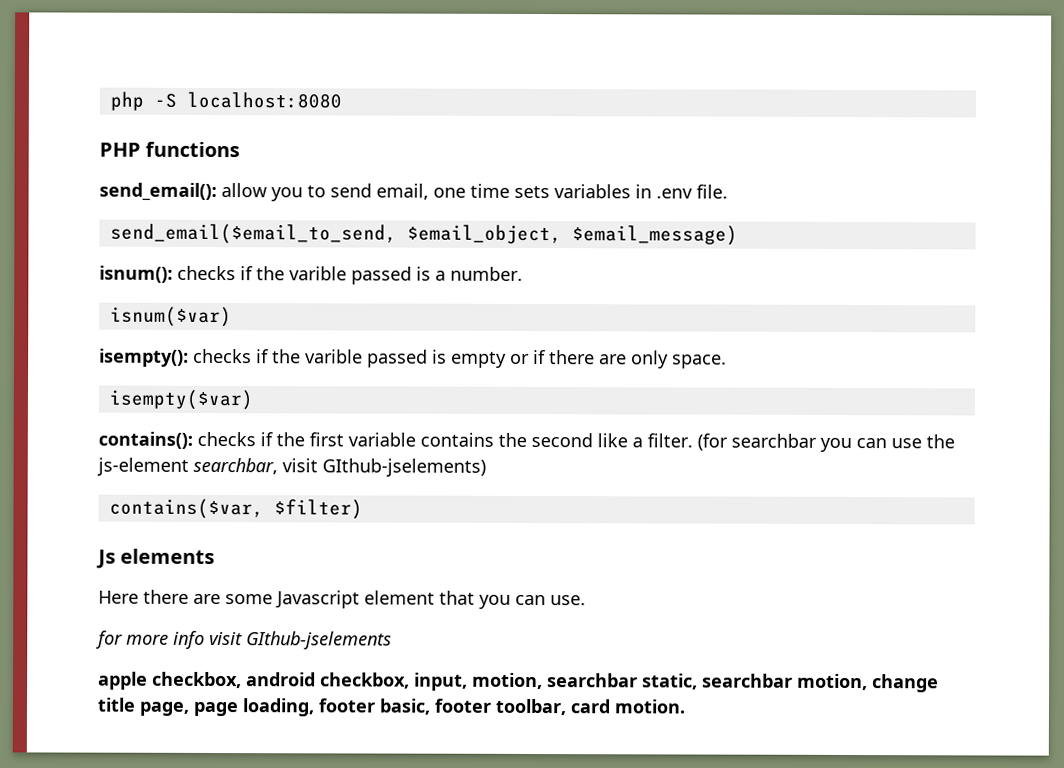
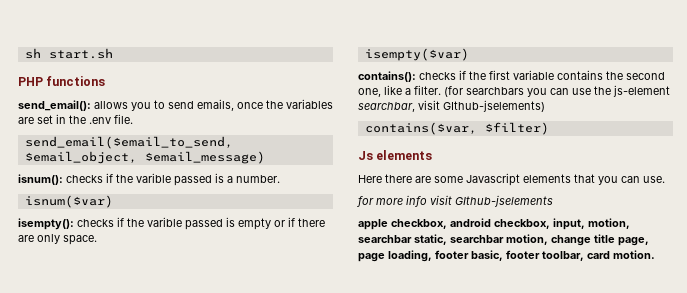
- php -S localhost:8080
+ sh start.sh
- send_email(): allow you to send email, one time sets variables in .env file.
+ send_email(): allows you to send emails, once the variables are set in the .env file.
- contains(): checks if the first variable contains the second like a filter.
+ contains(): checks if the first variable contains the second one, like a filter.
- (for searchbar you can use the js-element searchbar, visit GIthub-jselements)
+ (for searchbars you can use the js-element searchbar, visit GIthub-jselements)
- Here there are some Javascript element that you can use.
+ Here there are some Javascript elements that you can use.

